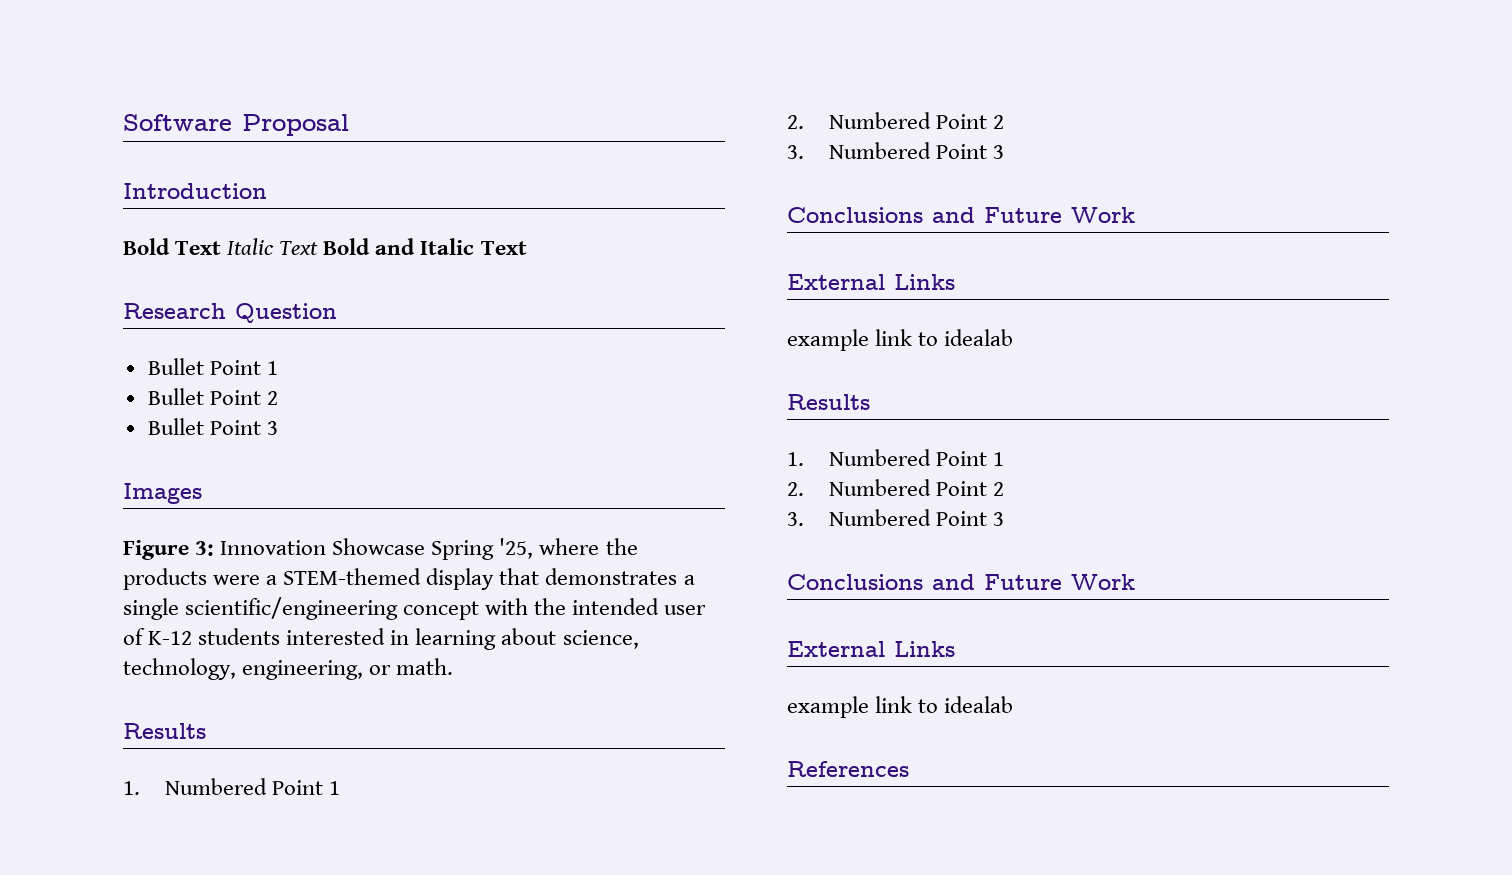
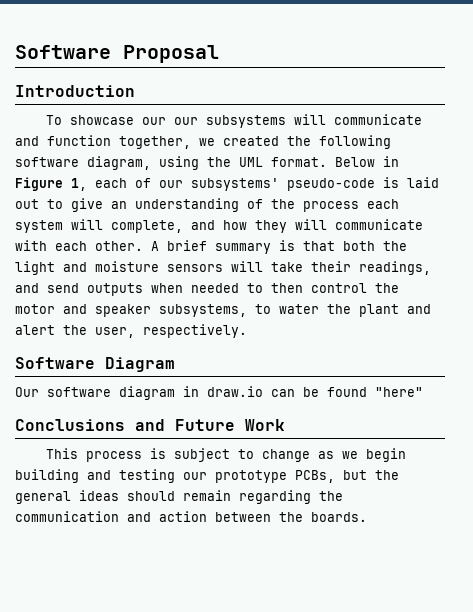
- Bold Text Italic Text Bold and Italic Text
- Research Question
- Bullet Point 1
- Bullet Point 2
- Bullet Point 3
- Images
- Figure 3: Innovation Showcase Spring '25, where the products were a STEM-themed display that demonstrates a single scientific/engineering concept with the intended user of K-12 students interested in learning about science, technology, engineering, or math.
- Results
- 1. Numbered Point 1
- 2. Numbered Point 2
- 3. Numbered Point 3
+ To showcase our our subsystems will communicate and function together, we created the following software diagram, using the UML format. Below in Figure 1, each of our subsystems' pseudo-code is laid out to give an understanding of the process each system will complete, and how they will communicate with each other. A brief summary is that both the light and moisture sensors will take their readings, and send outputs when needed to then control the motor and speaker subsystems, to water the plant and alert the user, respectively.
+ Software Diagram
+ Our software diagram in draw.io can be found "here"
  Conclusions and Future Work
- External Links
- example link to idealab
- Results
- 1. Numbered Point 1
- 2. Numbered Point 2
- 3. Numbered Point 3
- Conclusions and Future Work
- External Links
- example link to idealab
- References
+ This process is subject to change as we begin building and testing our prototype PCBs, but the general ideas should remain regarding the communication and action between the boards.

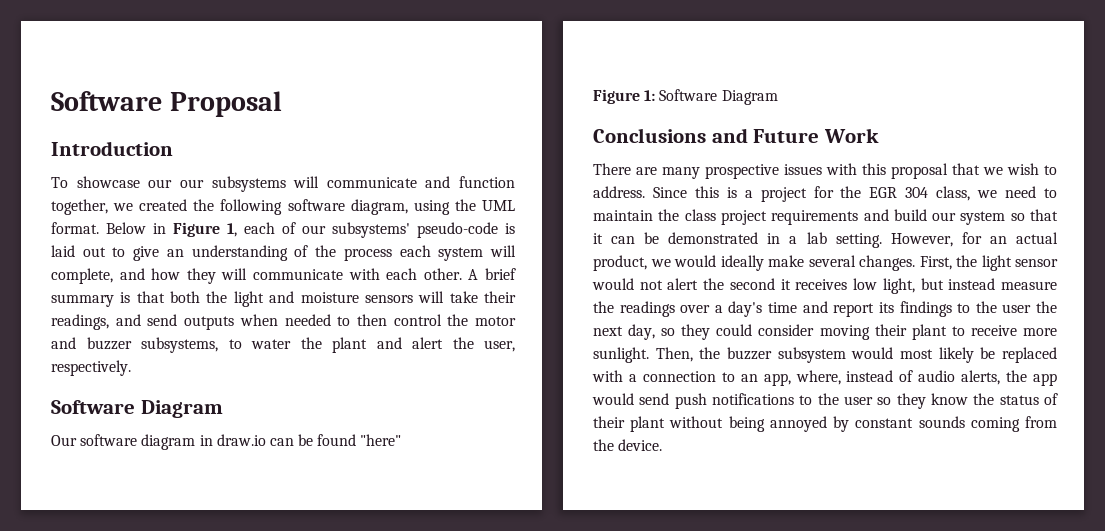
- A brief summary is that both the light and moisture sensors will take their readings, and send outputs when needed to then control the motor and speaker subsystems, to water the plant and alert the user, respectively.
+ A brief summary is that both the light and moisture sensors will take their readings, and send outputs when needed to then control the motor and buzzer subsystems, to water the plant and alert the user, respectively.
+ Figure 1: Software Diagram
- This process is subject to change as we begin building and testing our prototype PCBs, but the general ideas should remain regarding the communication and action between the boards.
+ There are many prospective issues with this proposal that we wish to address. Since this is a project for the EGR 304 class, we need to maintain the class project requirements and build our system so that it can be demonstrated in a lab setting. However, for an actual product, we would ideally make several changes. First, the light sensor would not alert the second it receives low light, but instead measure the readings over a day's time and report its findings to the user the next day, so they could consider moving their plant to receive more sunlight. Then, the buzzer subsystem would most likely be replaced with a connection to an app, where, instead of audio alerts, the app would send push notifications to the user so they know the status of their plant without being annoyed by constant sounds coming from the device.

